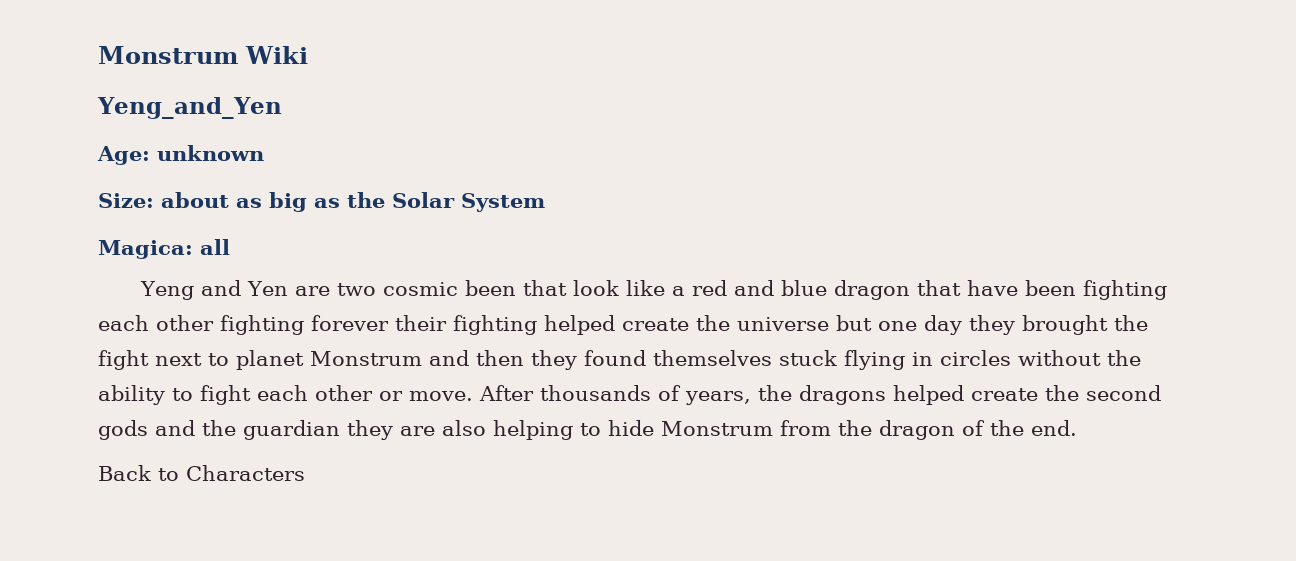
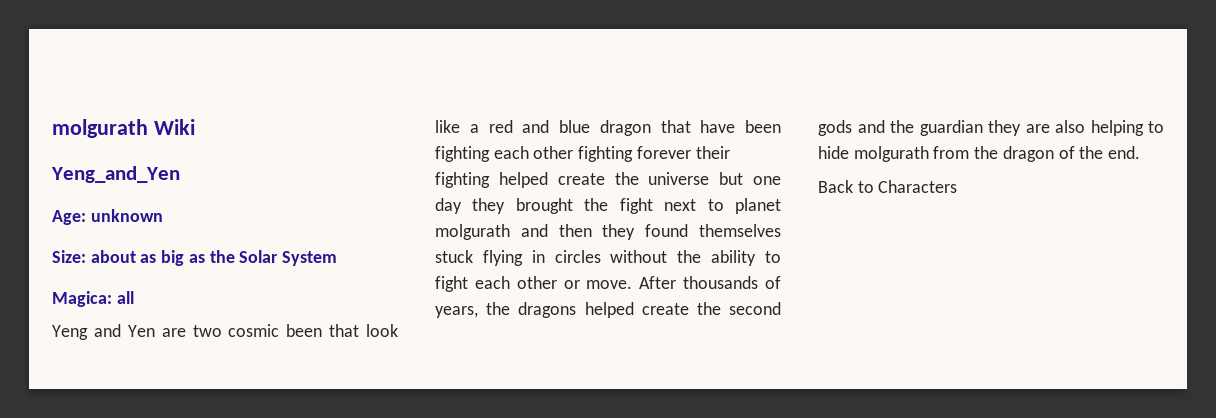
- Monstrum Wiki
+ molgurath Wiki
- Yeng and Yen are two cosmic been that look like a red and blue dragon that have been fighting each other fighting forever their fighting helped create the universe but one day they brought the fight next to planet Monstrum and then they found themselves stuck flying in circles without the ability to fight each other or move.
+ Yeng and Yen are two cosmic been that look like a red and blue dragon that have been fighting each other fighting forever their fighting helped create the universe but one day they brought the fight next to planet molgurath and then they found themselves stuck flying in circles without the ability to fight each other or move.
- After thousands of years, the dragons helped create the second gods and the guardian they are also helping to hide Monstrum from the dragon of the end.
+ After thousands of years, the dragons helped create the second gods and the guardian they are also helping to hide molgurath from the dragon of the end.

